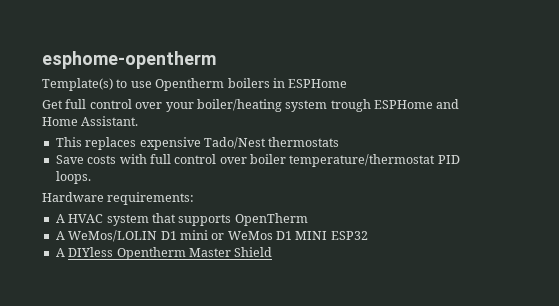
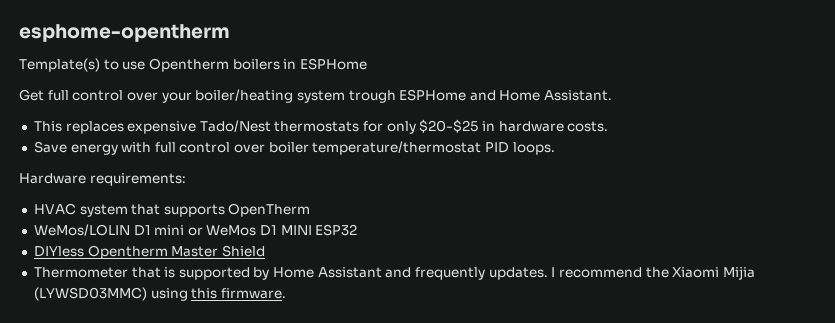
- This replaces expensive Tado/Nest thermostats
+ This replaces expensive Tado/Nest thermostats for only $20-$25 in hardware costs.
- Save costs with full control over boiler temperature/thermostat PID loops.
+ Save energy with full control over boiler temperature/thermostat PID loops.
- A HVAC system that supports OpenTherm
+ HVAC system that supports OpenTherm
- A WeMos/LOLIN D1 mini or WeMos D1 MINI ESP32
+ WeMos/LOLIN D1 mini or WeMos D1 MINI ESP32
- A DIYless Opentherm Master Shield
+ DIYless Opentherm Master Shield
+ Thermometer that is supported by Home Assistant and frequently updates. I recommend the Xiaomi Mijia (LYWSD03MMC) using this firmware.

